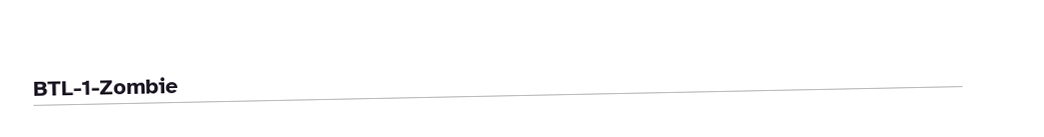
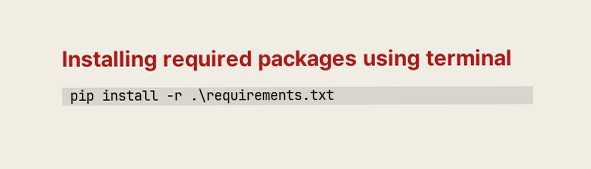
- BTL-1-Zombie
+ Installing required packages using terminal
+ pip install -r .\requirements.txt

